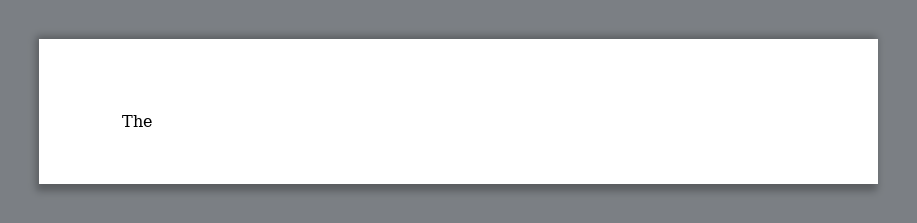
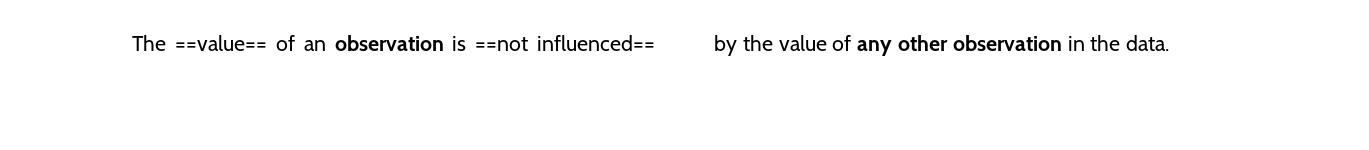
- The
+ The ==value== of an observation is ==not influenced== by the value of any other observation in the data.

